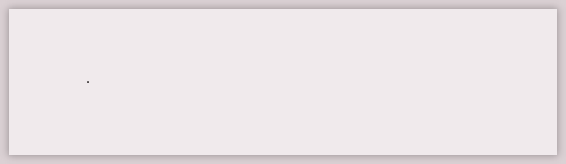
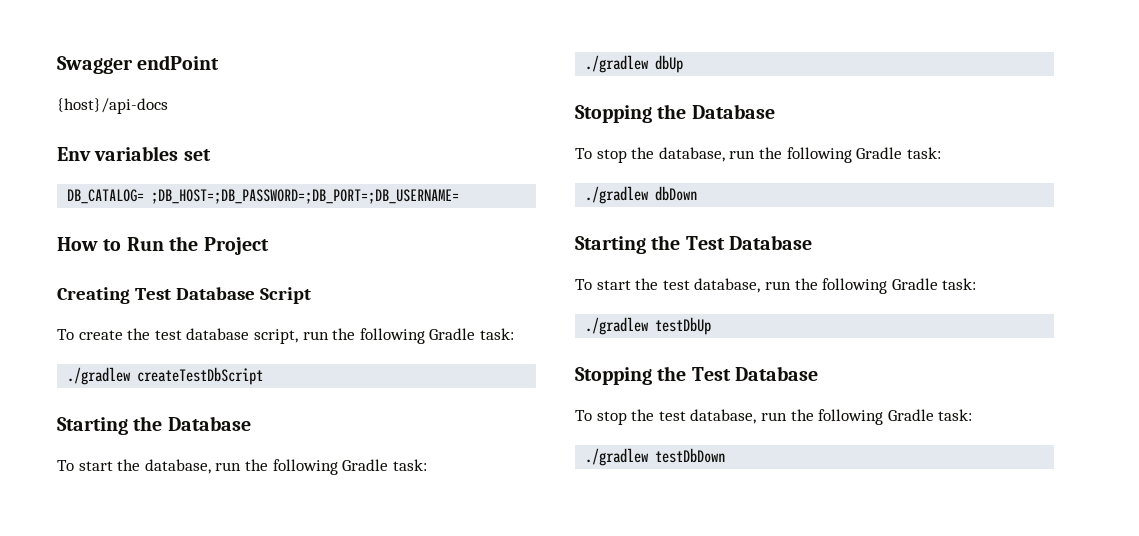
- .
+ Swagger endPoint
+ {host}/api-docs
+ Env variables set
+ DB_CATALOG= ;DB_HOST=;DB_PASSWORD=;DB_PORT=;DB_USERNAME=
+ How to Run the Project
+ Creating Test Database Script
+ To create the test database script, run the following Gradle task:
+ ./gradlew createTestDbScript
+ Starting the Database
+ To start the database, run the following Gradle task:
+ ./gradlew dbUp
+ Stopping the Database
+ To stop the database, run the following Gradle task:
+ ./gradlew dbDown
+ Starting the Test Database
+ To start the test database, run the following Gradle task:
+ ./gradlew testDbUp
+ Stopping the Test Database
+ To stop the test database, run the following Gradle task:
+ ./gradlew testDbDown

